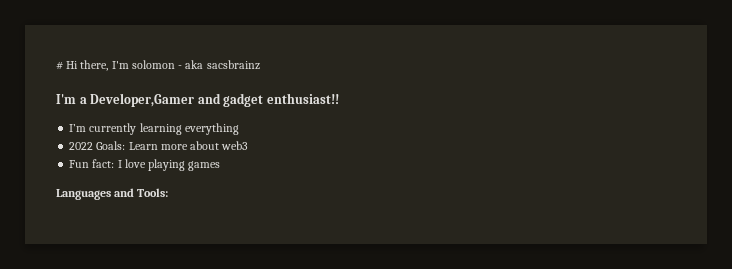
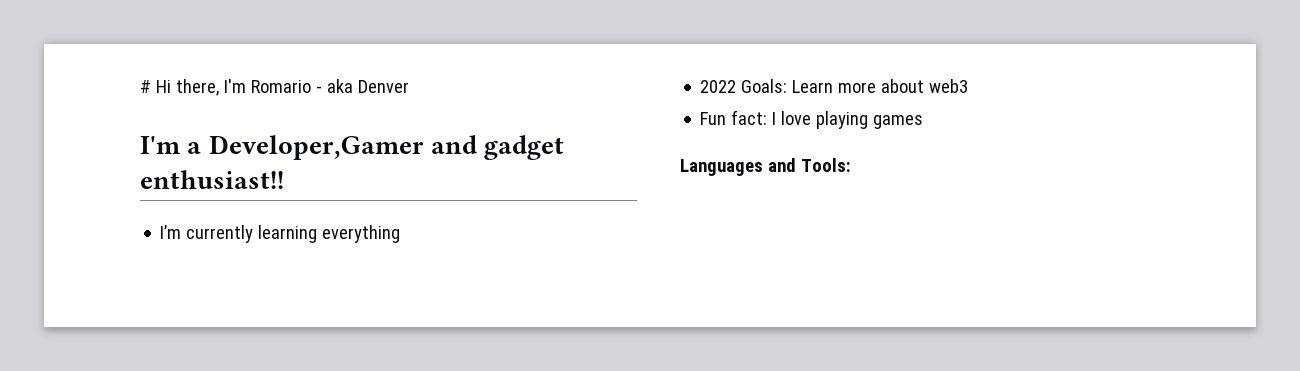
- # Hi there, I'm solomon - aka sacsbrainz
+ # Hi there, I'm Romario - aka Denver

